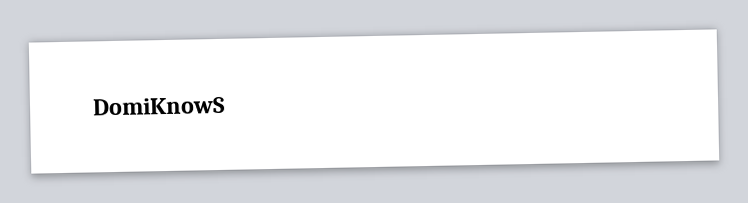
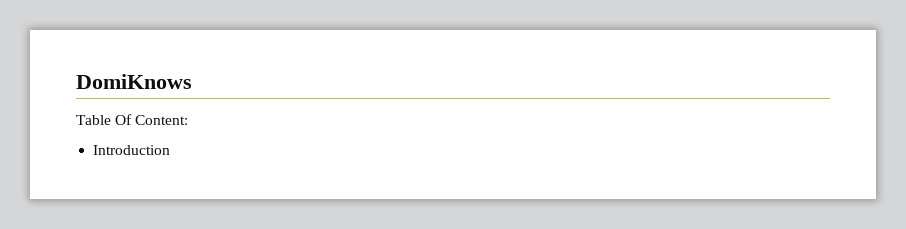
- DomiKnowS
+ DomiKnows
+ Table Of Content:
+ Introduction

